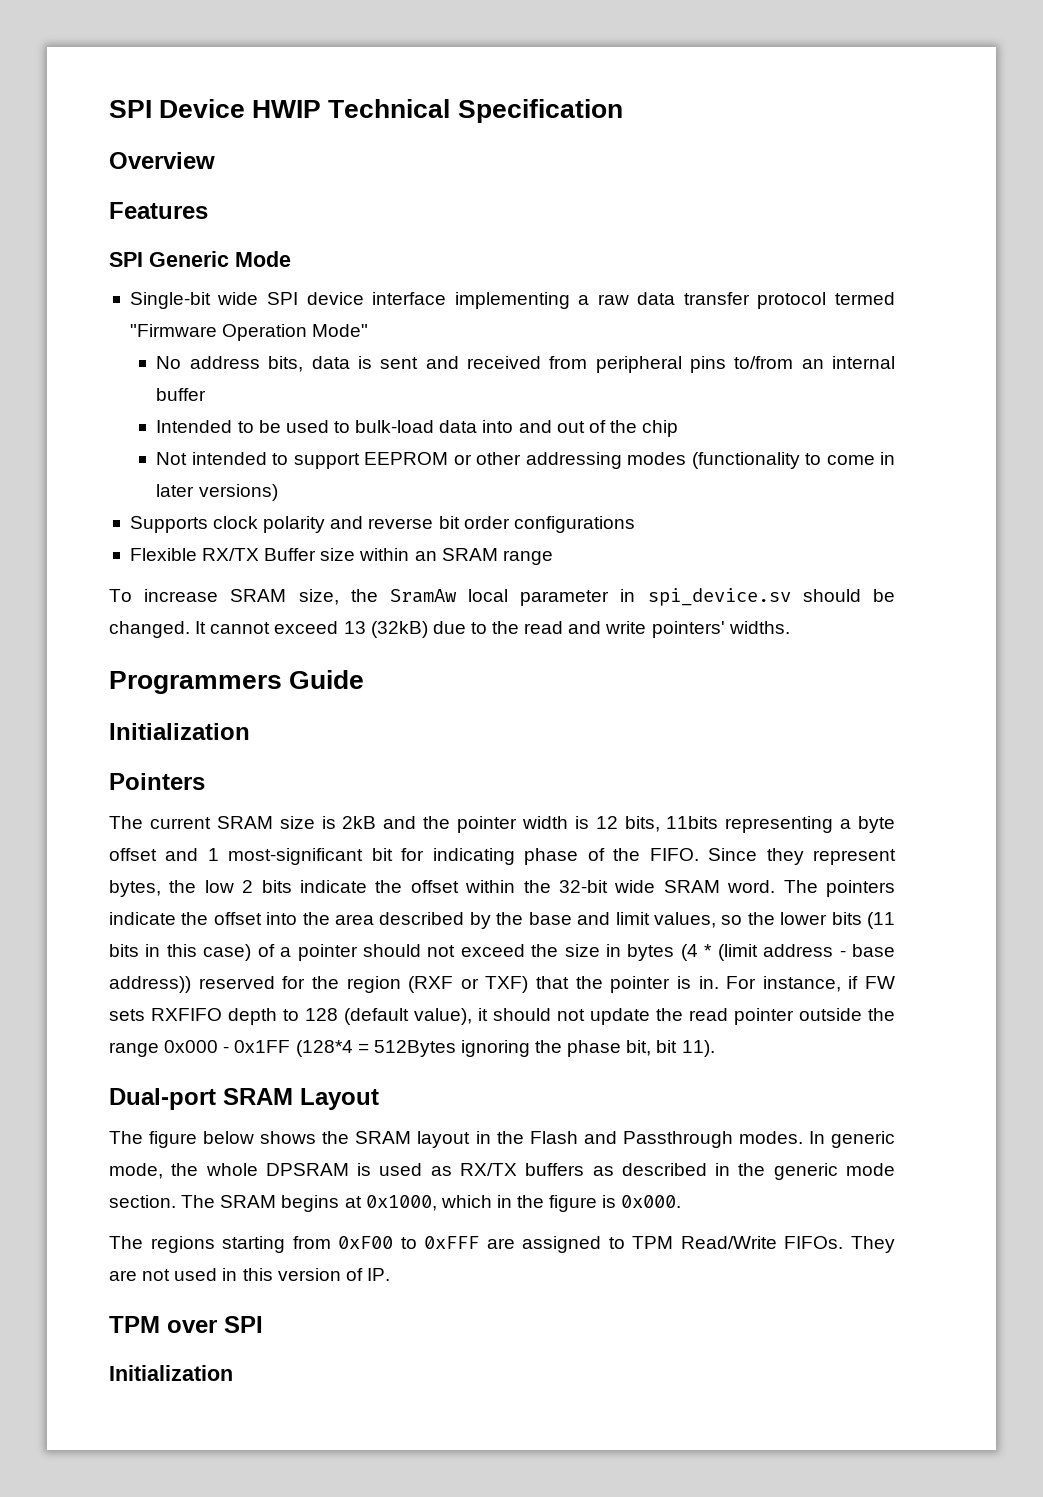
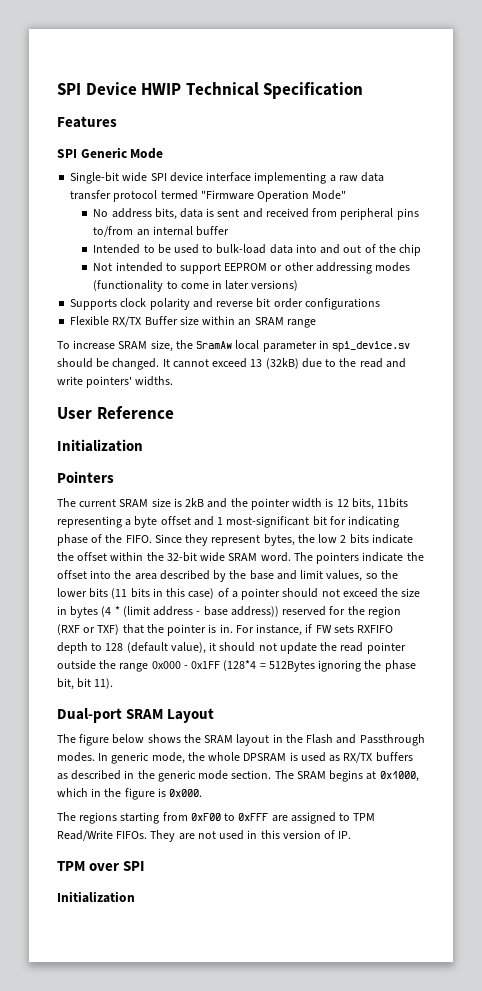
- Overview
- Programmers Guide
+ User Reference

